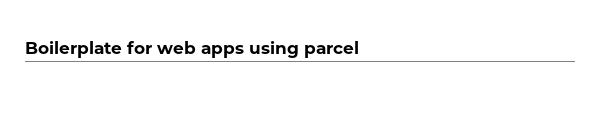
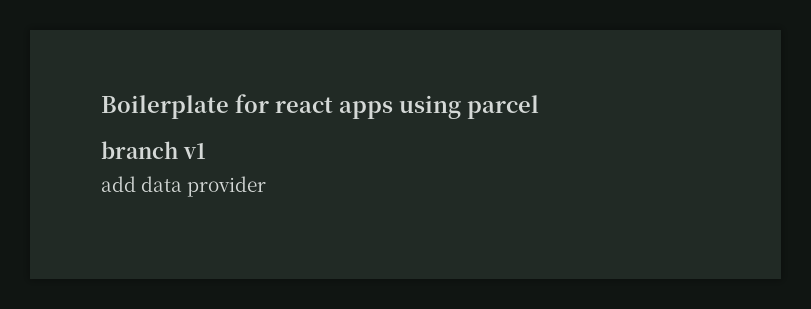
- Boilerplate for web apps using parcel
+ Boilerplate for react apps using parcel
+ branch v1
+ add data provider

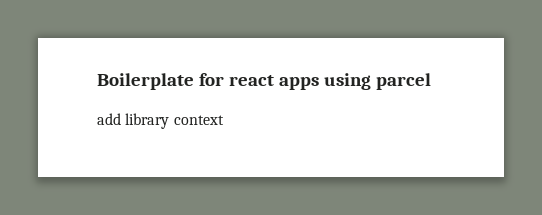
- branch v1
- add data provider
+ add library context

